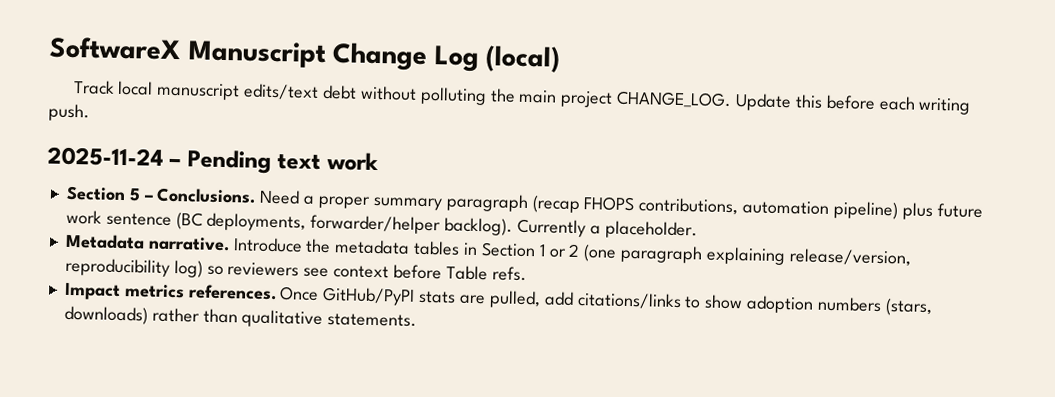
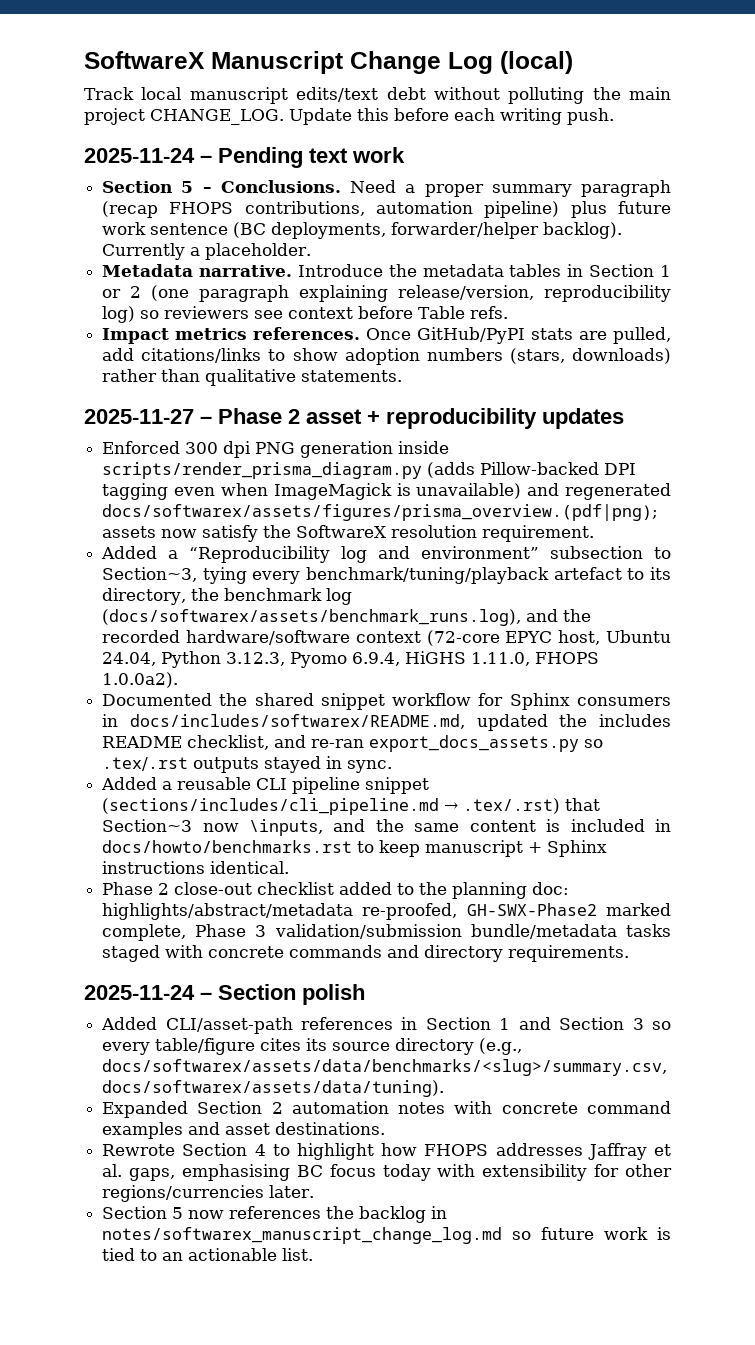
+ 2025-11-27 – Phase 2 asset + reproducibility updates
+ Enforced 300 dpi PNG generation inside scripts/render_prisma_diagram.py (adds Pillow-backed DPI tagging even when ImageMagick is unavailable) and regenerated docs/softwarex/assets/figures/prisma_overview.(pdf|png); assets now satisfy the SoftwareX resolution requirement.
+ Added a “Reproducibility log and environment” subsection to Section~3, tying every benchmark/tuning/playback artefact to its directory, the benchmark log (docs/softwarex/assets/benchmark_runs.log), and the recorded hardware/software context (72-core EPYC host, Ubuntu 24.04, Python 3.12.3, Pyomo 6.9.4, HiGHS 1.11.0, FHOPS 1.0.0a2).
+ Documented the shared snippet workflow for Sphinx consumers in docs/includes/softwarex/README.md, updated the includes README checklist, and re-ran export_docs_assets.py so .tex/.rst outputs stayed in sync.
+ Added a reusable CLI pipeline snippet (sections/includes/cli_pipeline.md → .tex/.rst) that Section~3 now \inputs, and the same content is included in docs/howto/benchmarks.rst to keep manuscript + Sphinx instructions identical.
+ Phase 2 close-out checklist added to the planning doc: highlights/abstract/metadata re-proofed, GH-SWX-Phase2 marked complete, Phase 3 validation/submission bundle/metadata tasks staged with concrete commands and directory requirements.
+ 2025-11-24 – Section polish
+ Added CLI/asset-path references in Section 1 and Section 3 so every table/figure cites its source directory (e.g., docs/softwarex/assets/data/benchmarks/<slug>/summary.csv, docs/softwarex/assets/data/tuning).
+ Expanded Section 2 automation notes with concrete command examples and asset destinations.
+ Rewrote Section 4 to highlight how FHOPS addresses Jaffray et al. gaps, emphasising BC focus today with extensibility for other regions/currencies later.
+ Section 5 now references the backlog in notes/softwarex_manuscript_change_log.md so future work is tied to an actionable list.

